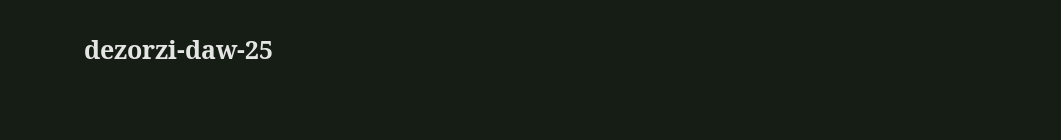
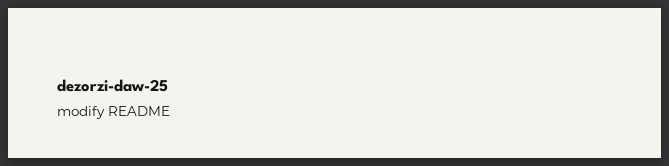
+ modify README

